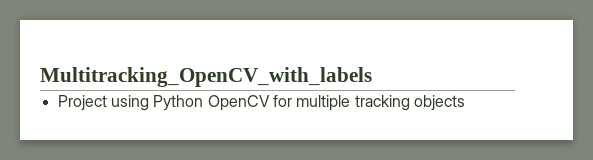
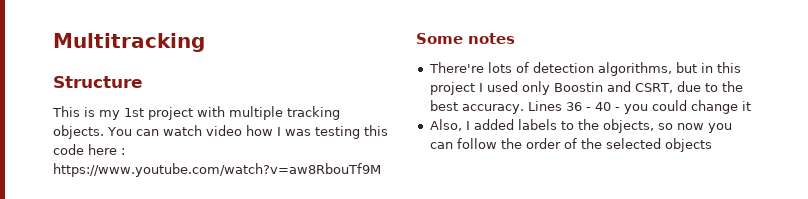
- Multitracking_OpenCV_with_labels
- Project using Python OpenCV for multiple tracking objects
+ Multitracking
+ Structure
+ This is my 1st project with multiple tracking objects. You can watch video how I was testing this code here : https://www.youtube.com/watch?v=aw8RbouTf9M
+ Some notes
+ There're lots of detection algorithms, but in this project I used only Boostin and CSRT, due to the best accuracy. Lines 36 - 40 - you could change it
+ Also, I added labels to the objects, so now you can follow the order of the selected objects

